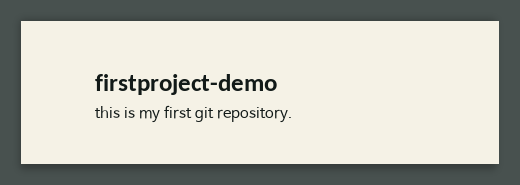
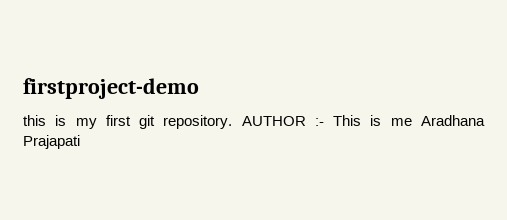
+ AUTHOR :- This is me Aradhana Prajapati

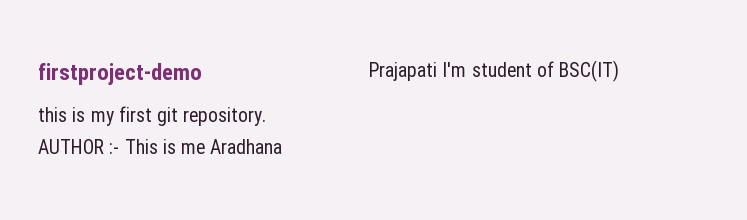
- this is my first git repository. AUTHOR :- This is me Aradhana Prajapati
+ this is my first git repository.
+ AUTHOR :- This is me Aradhana Prajapati I'm student of BSC(IT)

